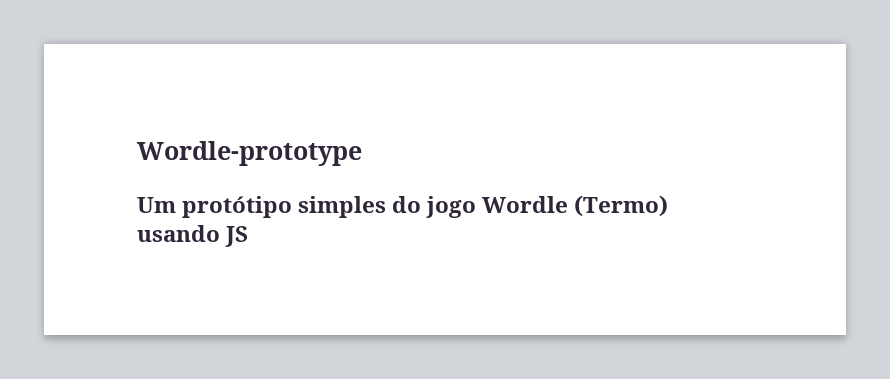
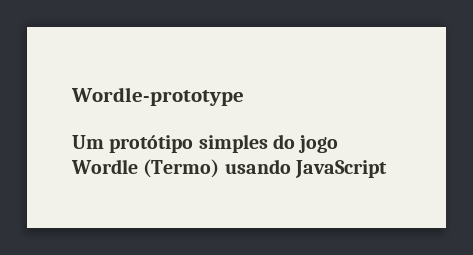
- Um protótipo simples do jogo Wordle (Termo) usando JS
+ Um protótipo simples do jogo Wordle (Termo) usando JavaScript

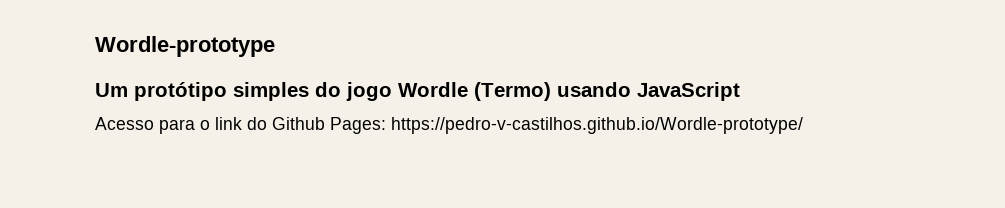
+ Acesso para o link do Github Pages: https://pedro-v-castilhos.github.io/Wordle-prototype/

